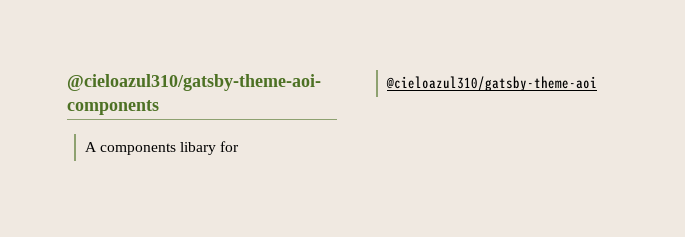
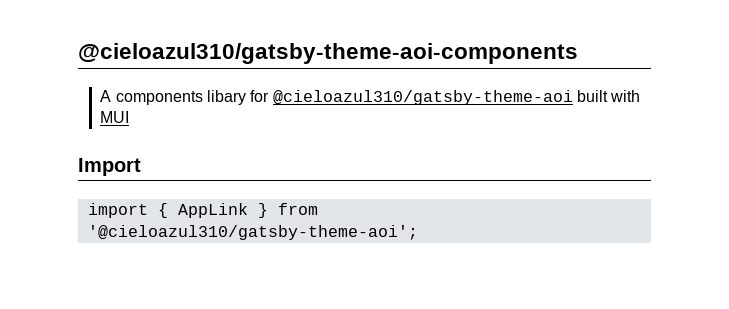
- A components libary for @cieloazul310/gatsby-theme-aoi
+ A components libary for @cieloazul310/gatsby-theme-aoi built with MUI
+ Import
+ import { AppLink } from '@cieloazul310/gatsby-theme-aoi';

